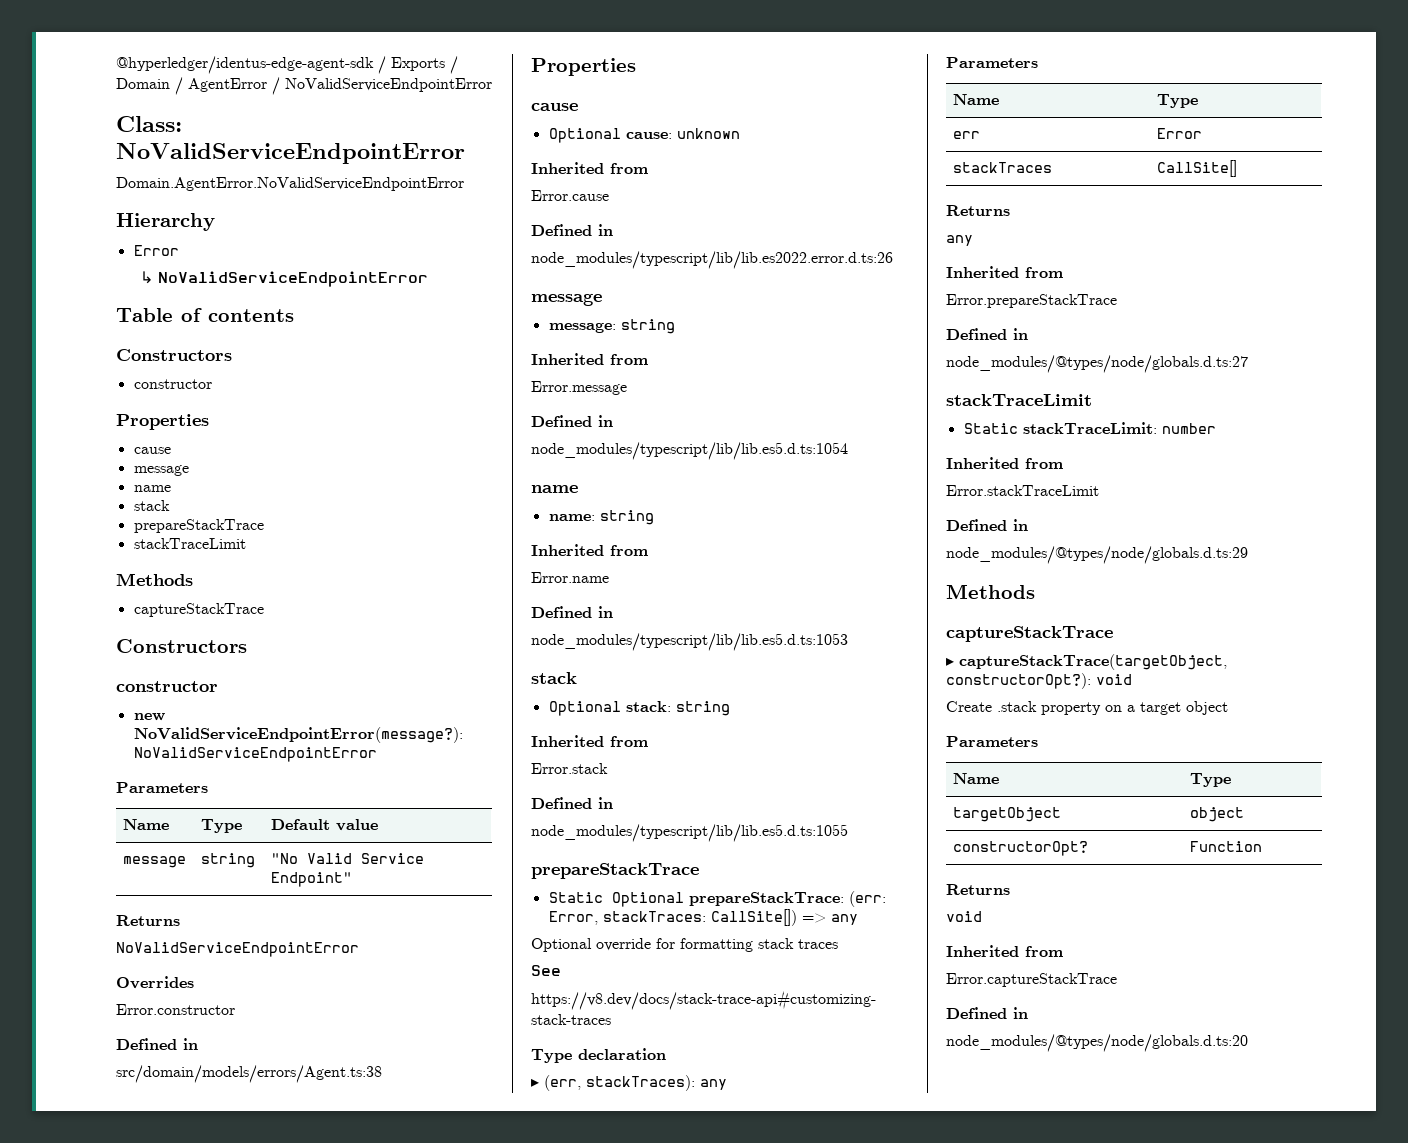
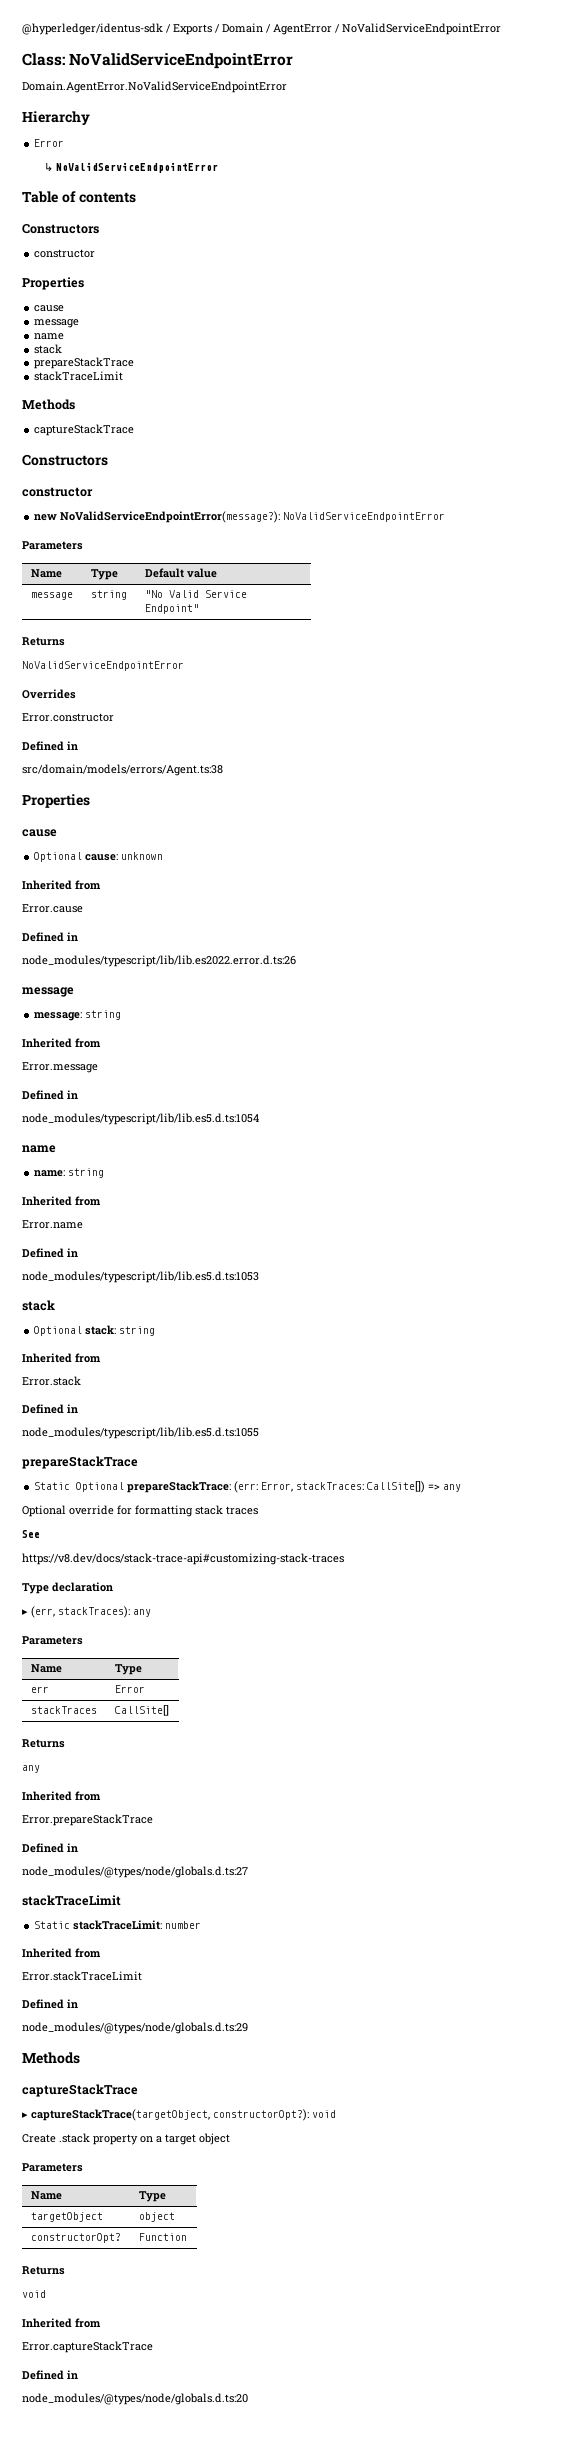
- @hyperledger/identus-edge-agent-sdk / Exports / Domain / AgentError / NoValidServiceEndpointError
+ @hyperledger/identus-sdk / Exports / Domain / AgentError / NoValidServiceEndpointError

